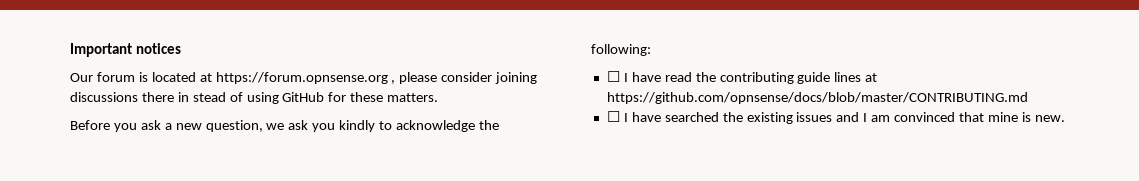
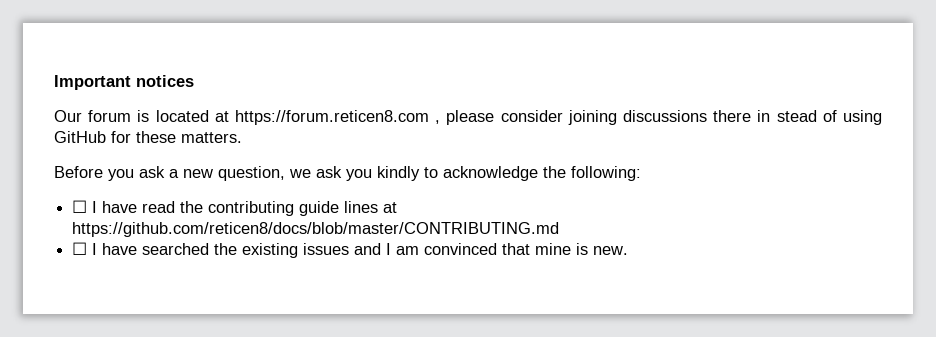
- Our forum is located at https://forum.opnsense.org , please consider joining discussions there in stead of using GitHub for these matters.
+ Our forum is located at https://forum.reticen8.com , please consider joining discussions there in stead of using GitHub for these matters.
- ☐ I have read the contributing guide lines at https://github.com/opnsense/docs/blob/master/CONTRIBUTING.md
+ ☐ I have read the contributing guide lines at https://github.com/reticen8/docs/blob/master/CONTRIBUTING.md

